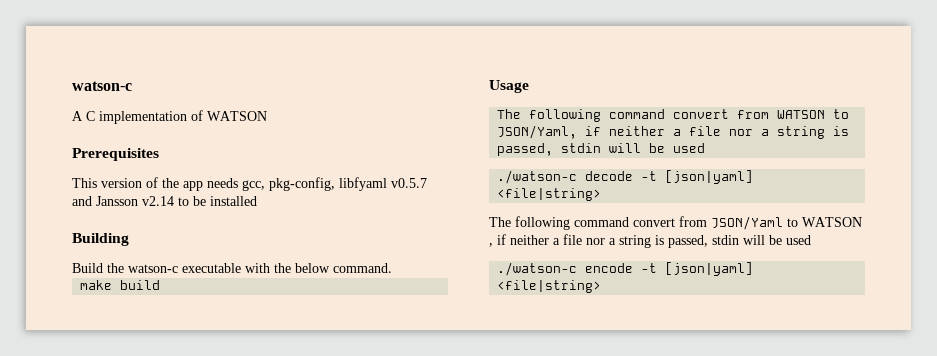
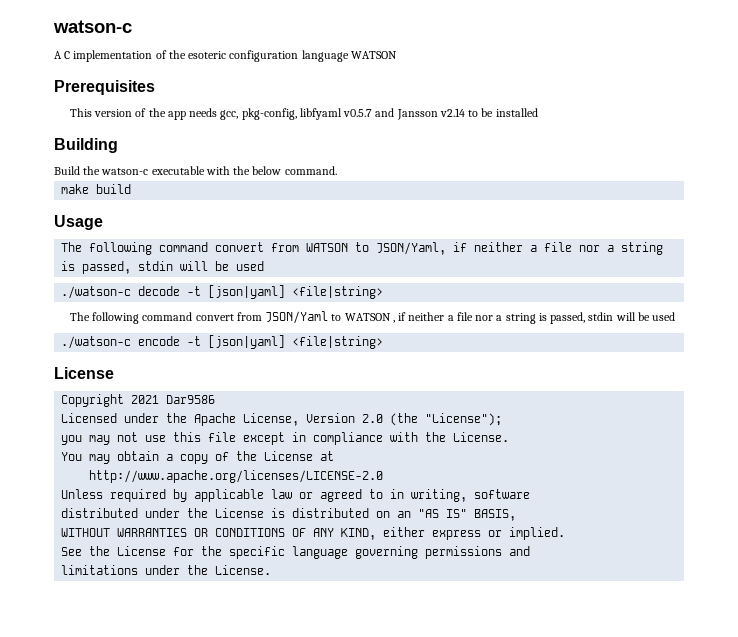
- A C implementation of WATSON
+ A C implementation of the esoteric configuration language WATSON
  ./watson-c encode -t [json|yaml] <file|string>
+ License
+ Copyright 2021 Dar9586
+ Licensed under the Apache License, Version 2.0 (the "License");
+ you may not use this file except in compliance with the License.
+ You may obtain a copy of the License at
+ http://www.apache.org/licenses/LICENSE-2.0
+ Unless required by applicable law or agreed to in writing, software
+ distributed under the License is distributed on an "AS IS" BASIS,
+ WITHOUT WARRANTIES OR CONDITIONS OF ANY KIND, either express or implied.
+ See the License for the specific language governing permissions and
+ limitations under the License.

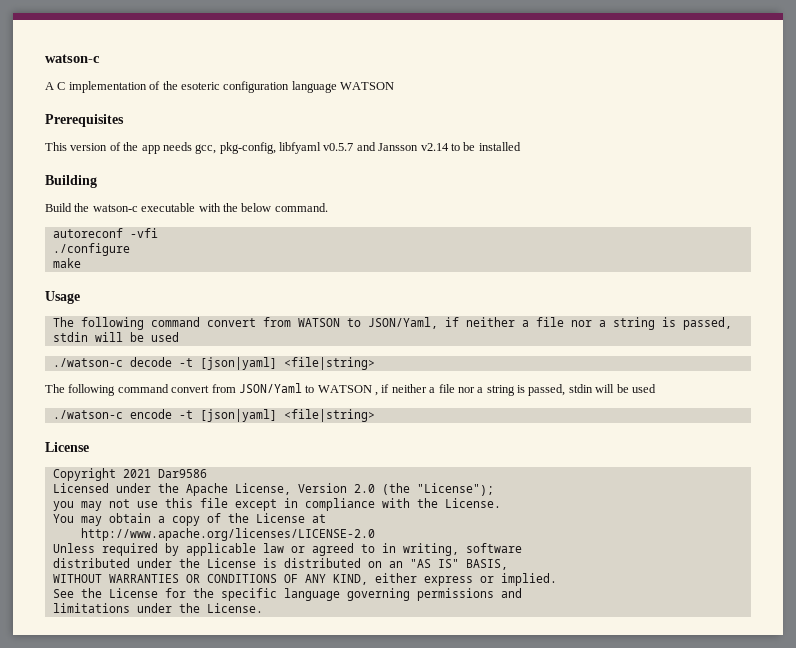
+ autoreconf -vfi
+ ./configure
- make build
+ make

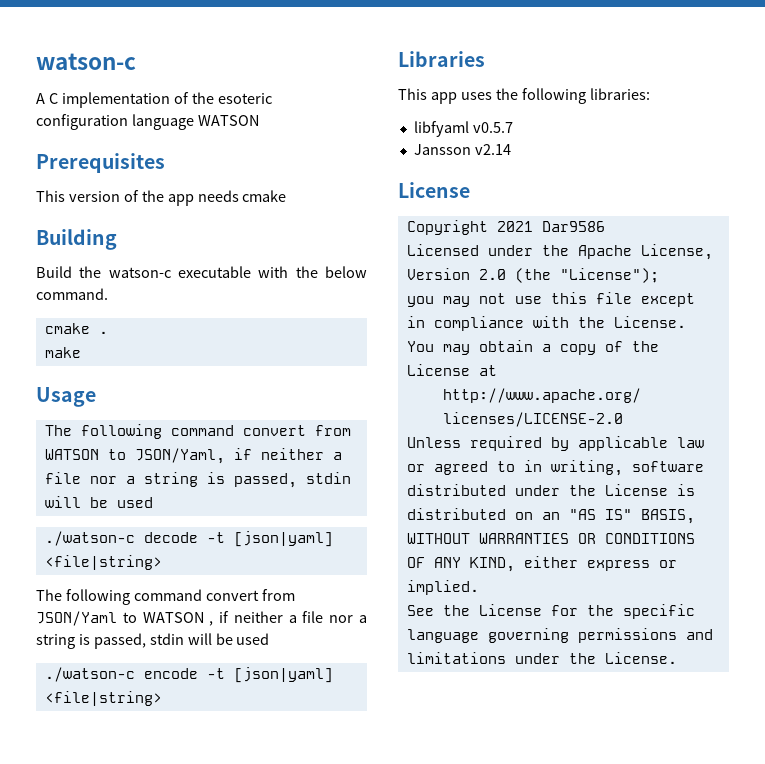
- This version of the app needs gcc, pkg-config, libfyaml v0.5.7 and Jansson v2.14 to be installed
+ This version of the app needs cmake
- autoreconf -vfi
- ./configure
+ cmake .
+ Libraries
+ This app uses the following libraries:
+ libfyaml v0.5.7
+ Jansson v2.14

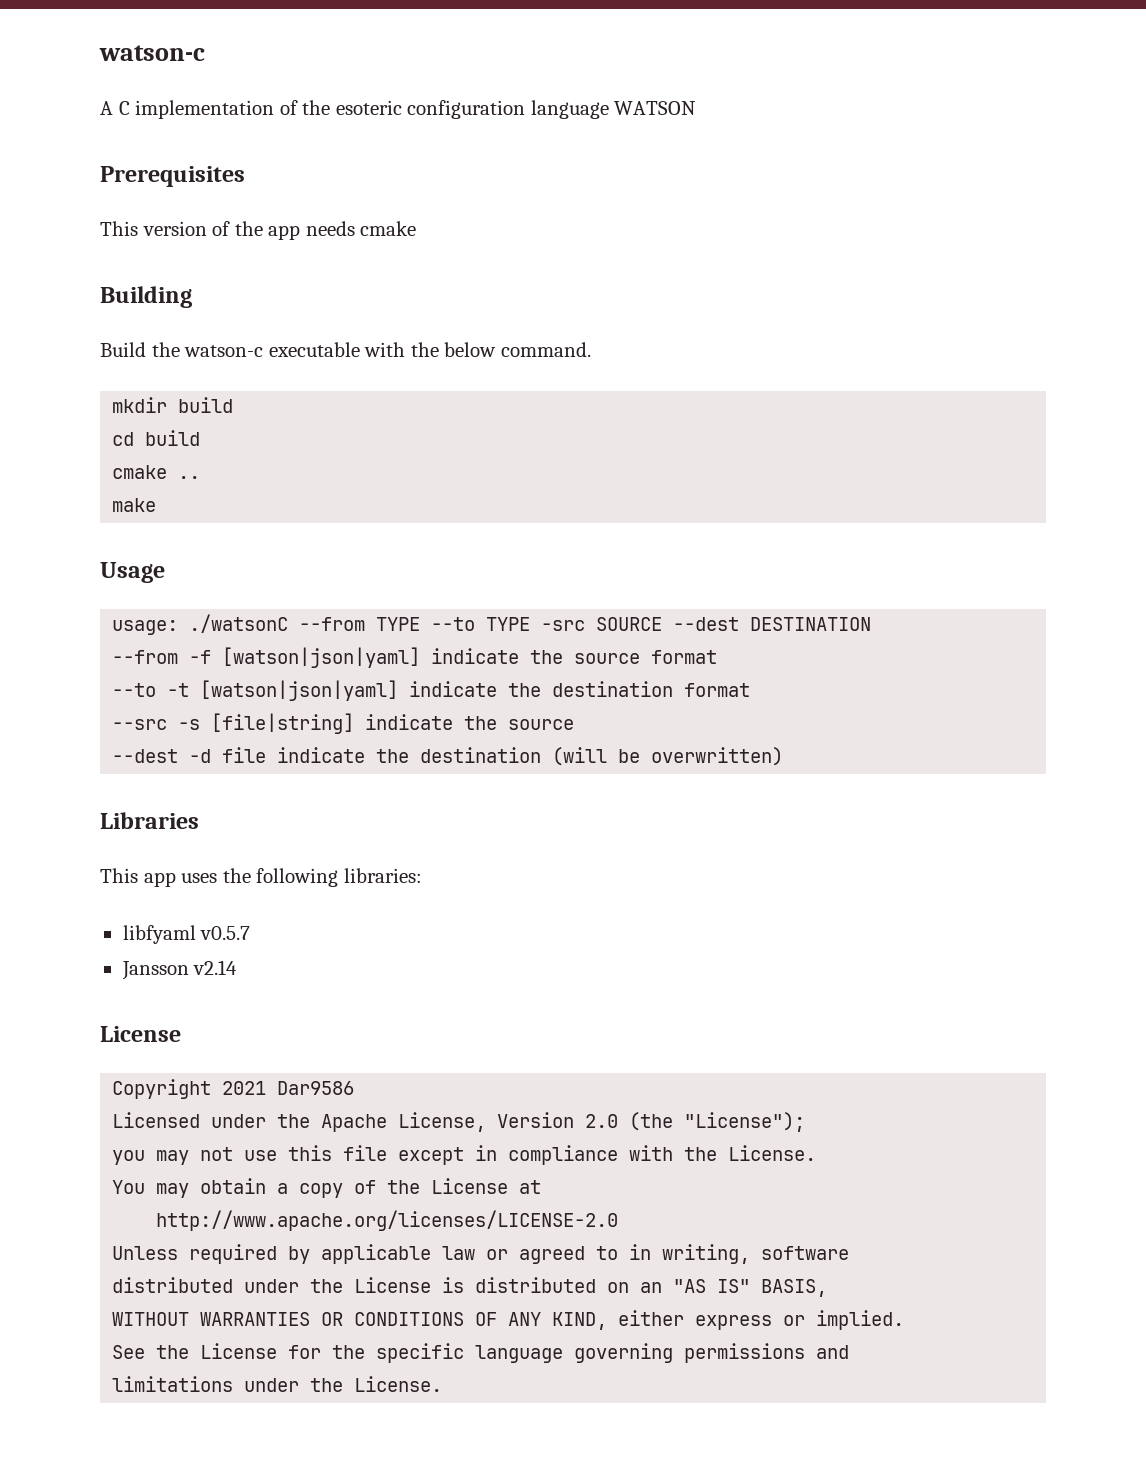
- cmake .
+ mkdir build
+ cd build
+ cmake ..
- The following command convert from WATSON to JSON/Yaml, if neither a file nor a string is passed, stdin will be used
- ./watson-c decode -t [json|yaml] <file|string>
- The following command convert from JSON/Yaml to WATSON , if neither a file nor a string is passed, stdin will be used
- ./watson-c encode -t [json|yaml] <file|string>
+ usage: ./watsonC --from TYPE --to TYPE -src SOURCE --dest DESTINATION
+ --from -f [watson|json|yaml] indicate the source format
+ --to -t [watson|json|yaml] indicate the destination format
+ --src -s [file|string] indicate the source
+ --dest -d file indicate the destination (will be overwritten)

